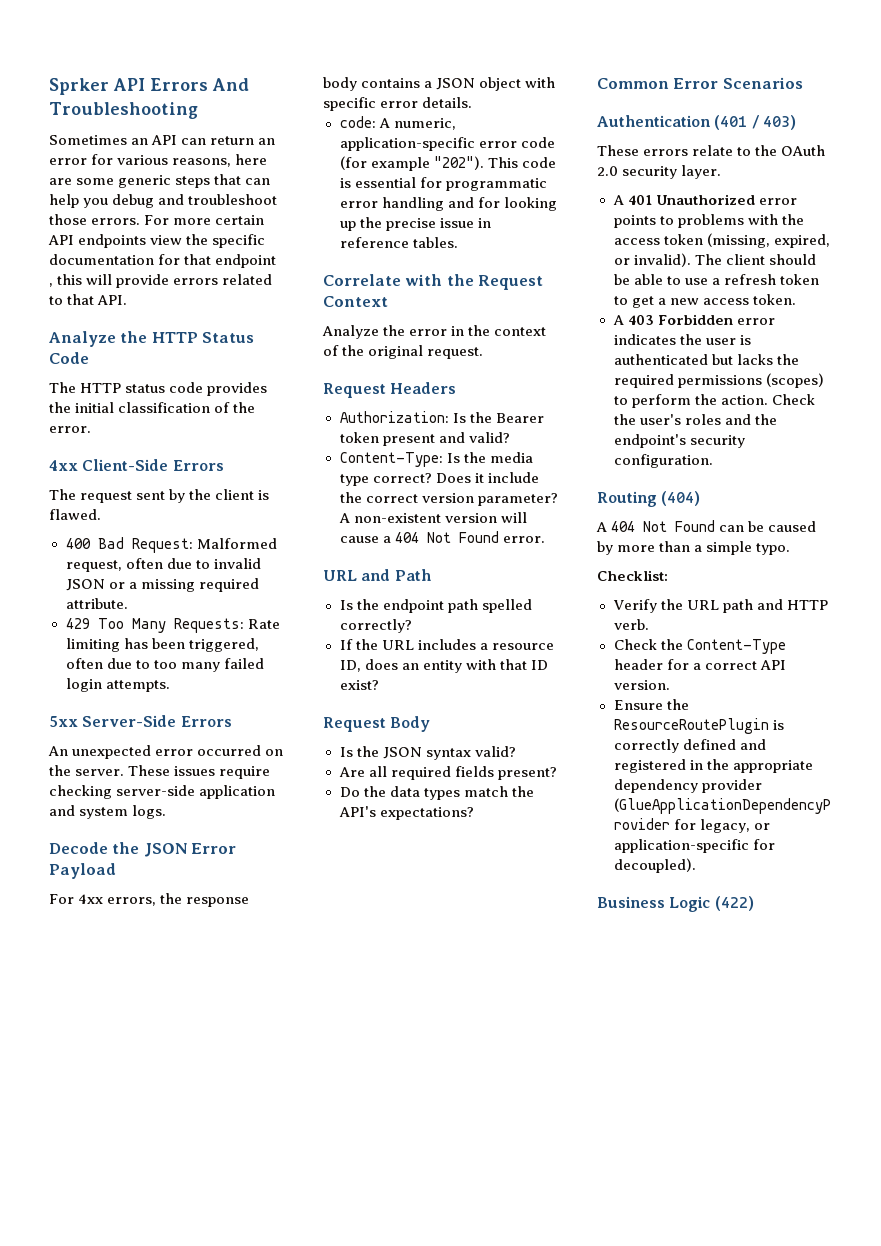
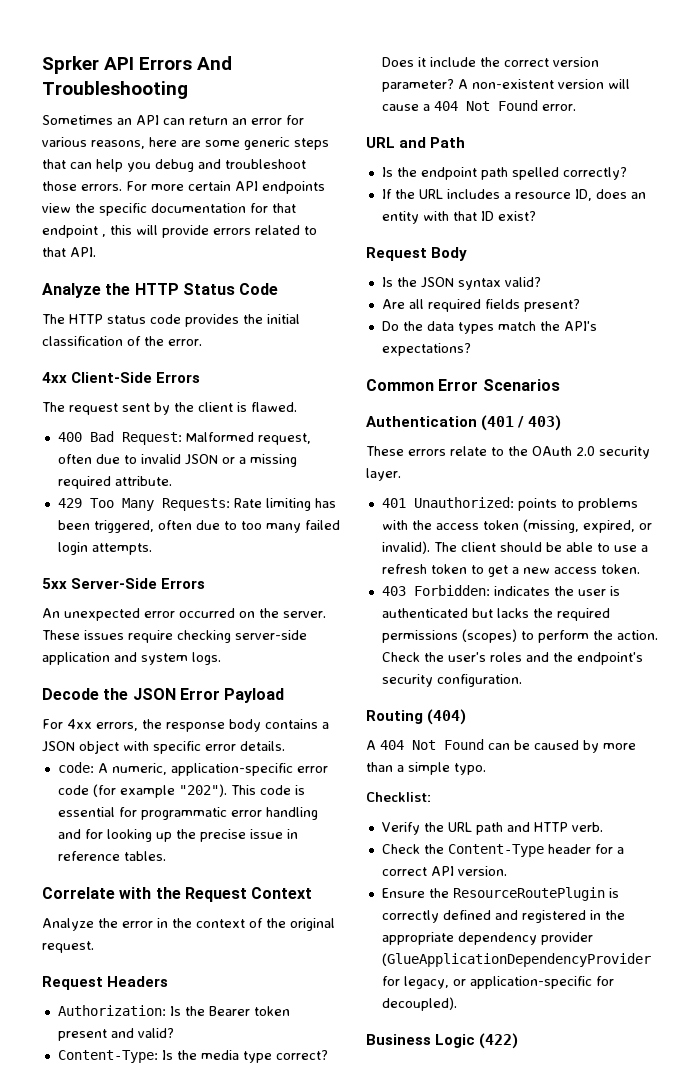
- A 401 Unauthorized error points to problems with the access token (missing, expired, or invalid).
+ 401 Unauthorized: points to problems with the access token (missing, expired, or invalid).
- A 403 Forbidden error indicates the user is authenticated but lacks the required permissions (scopes) to perform the action.
+ 403 Forbidden: indicates the user is authenticated but lacks the required permissions (scopes) to perform the action.

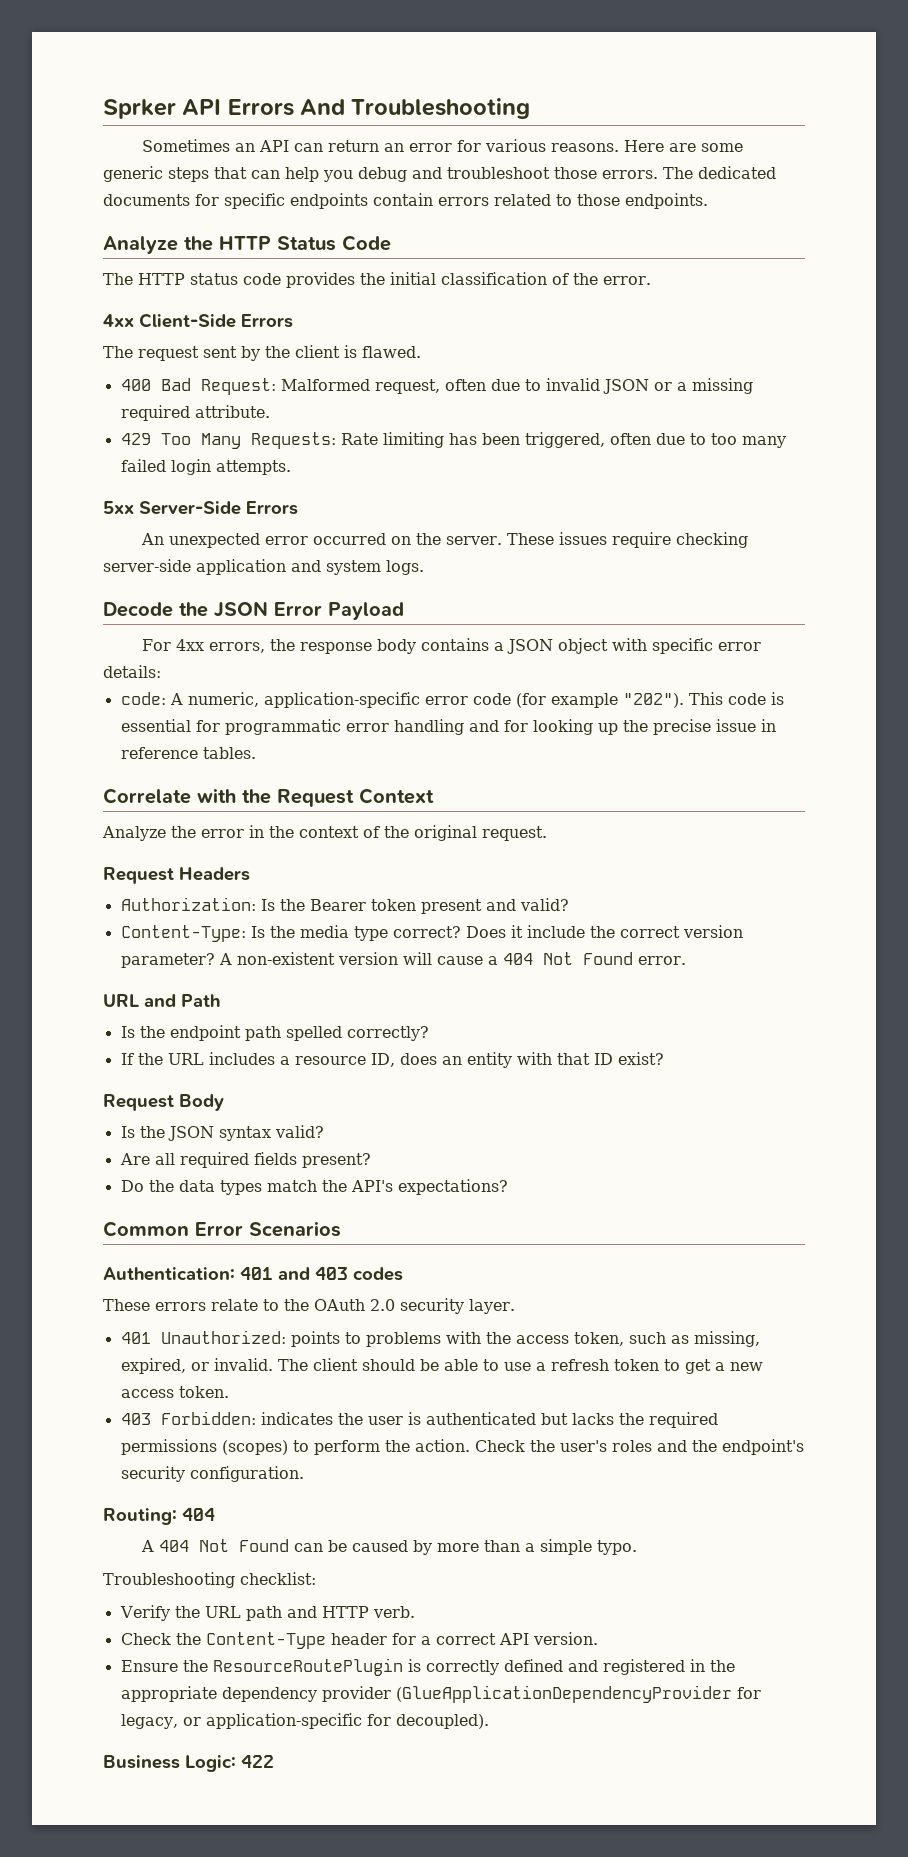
- Sometimes an API can return an error for various reasons, here are some generic steps that can help you debug and troubleshoot those errors.
+ Sometimes an API can return an error for various reasons. Here are some generic steps that can help you debug and troubleshoot those errors.
- For more certain API endpoints view the specific documentation for that endpoint , this will provide errors related to that API.
+ The dedicated documents for specific endpoints contain errors related to those endpoints.
- For 4xx errors, the response body contains a JSON object with specific error details.
+ For 4xx errors, the response body contains a JSON object with specific error details:
- Authentication (401 / 403)
+ Authentication: 401 and 403 codes
- 401 Unauthorized: points to problems with the access token (missing, expired, or invalid).
+ 401 Unauthorized: points to problems with the access token, such as missing, expired, or invalid.
- Routing (404)
+ Routing: 404
- Checklist:
+ Troubleshooting checklist:
- Business Logic (422)
+ Business Logic: 422

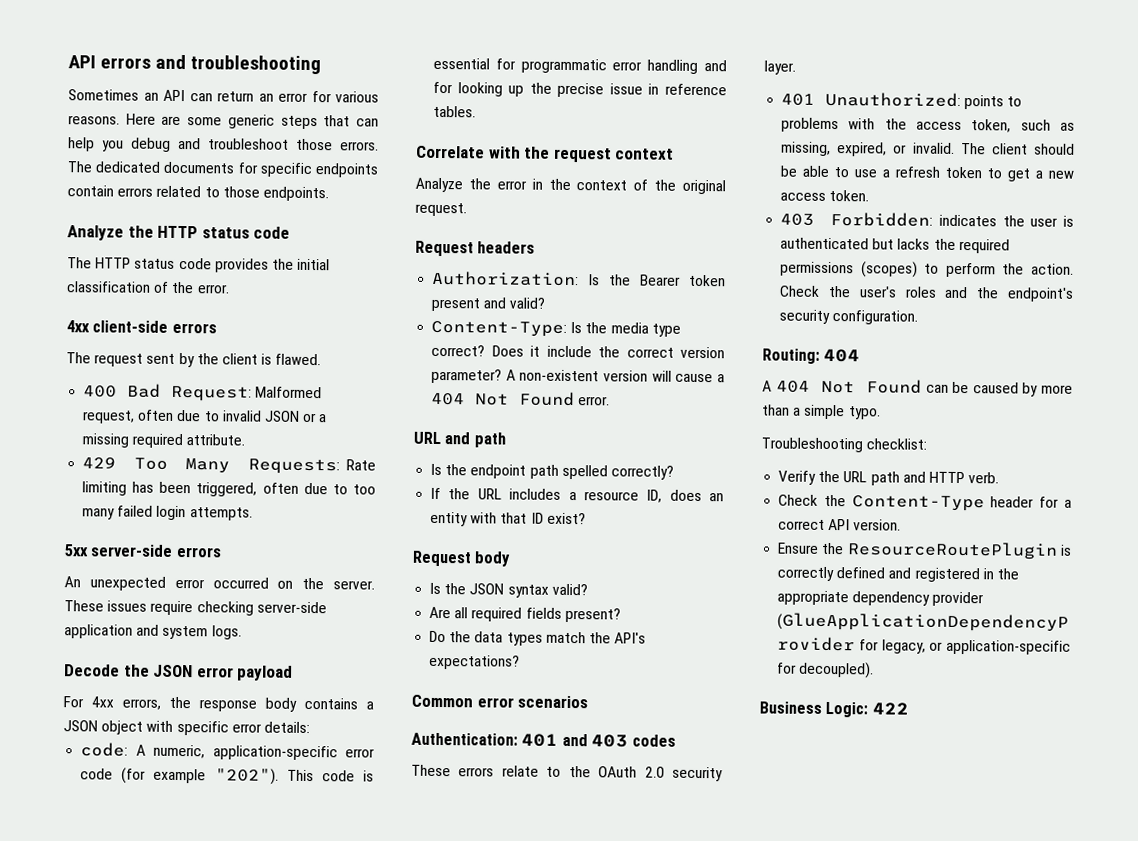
- Sprker API Errors And Troubleshooting
+ API errors and troubleshooting
- Analyze the HTTP Status Code
+ Analyze the HTTP status code
- 4xx Client-Side Errors
+ 4xx client-side errors
- 5xx Server-Side Errors
+ 5xx server-side errors
- Decode the JSON Error Payload
+ Decode the JSON error payload
- Correlate with the Request Context
+ Correlate with the request context
- Request Headers
+ Request headers
- URL and Path
+ URL and path
- Request Body
+ Request body
- Common Error Scenarios
+ Common error scenarios

